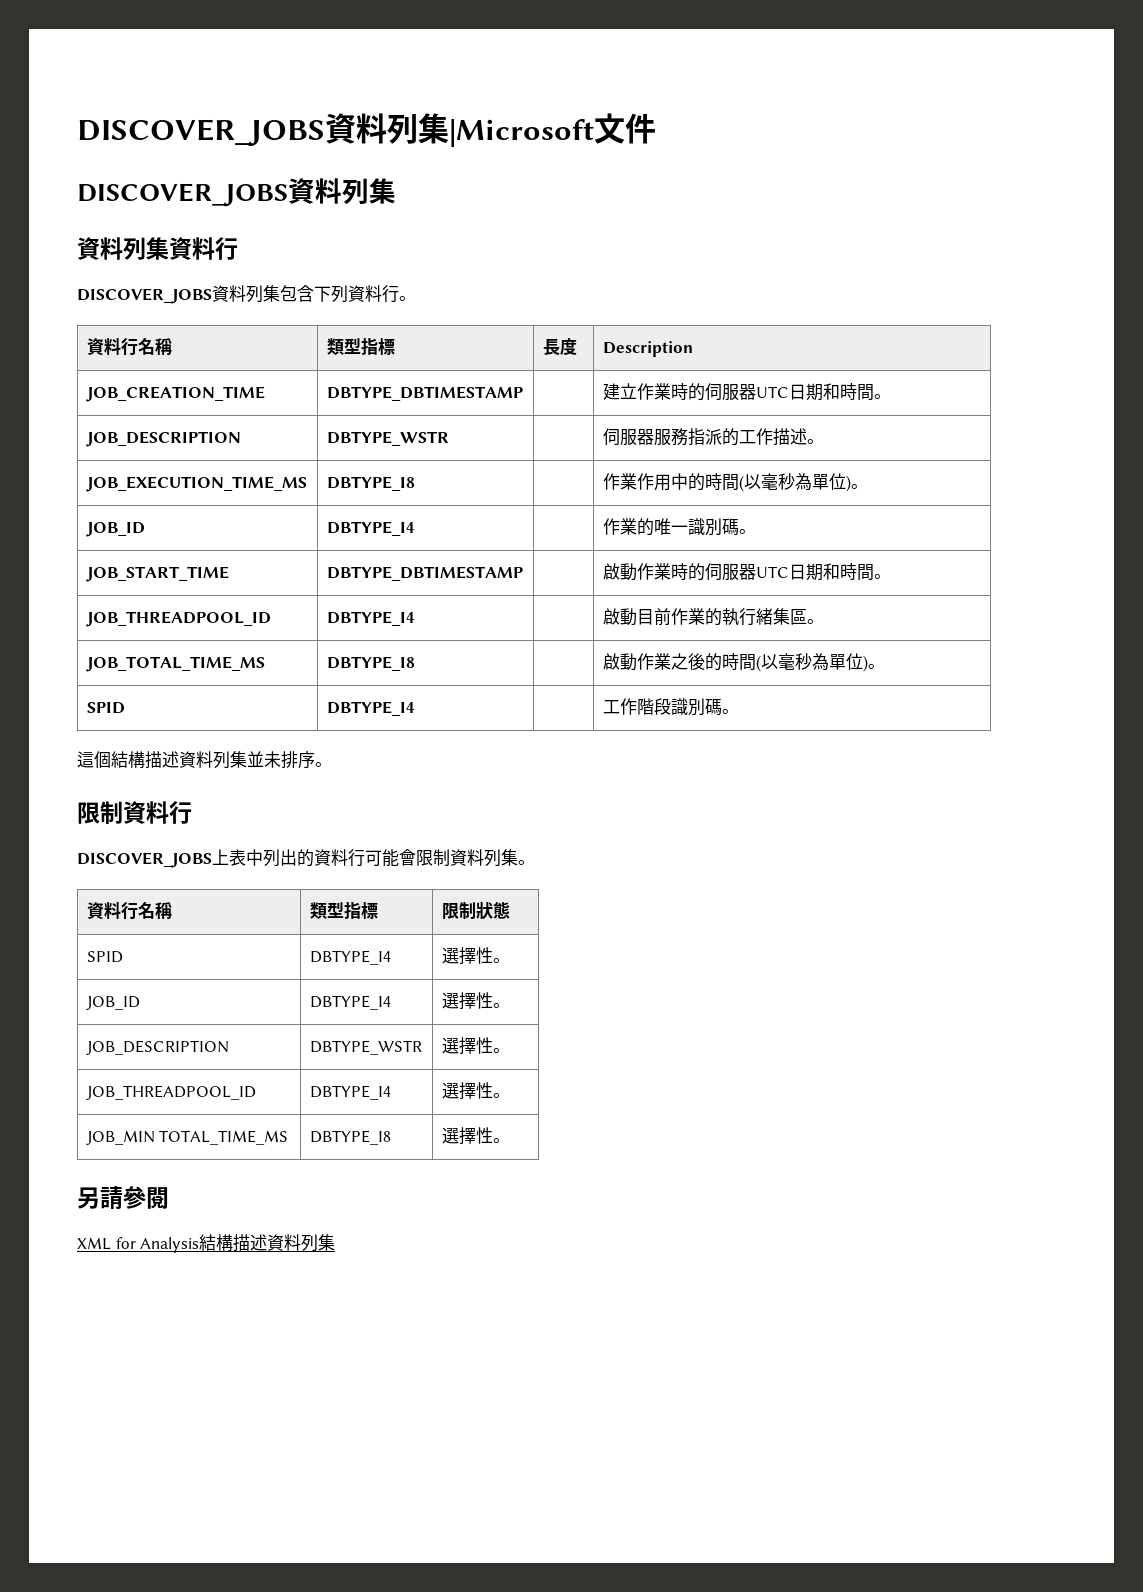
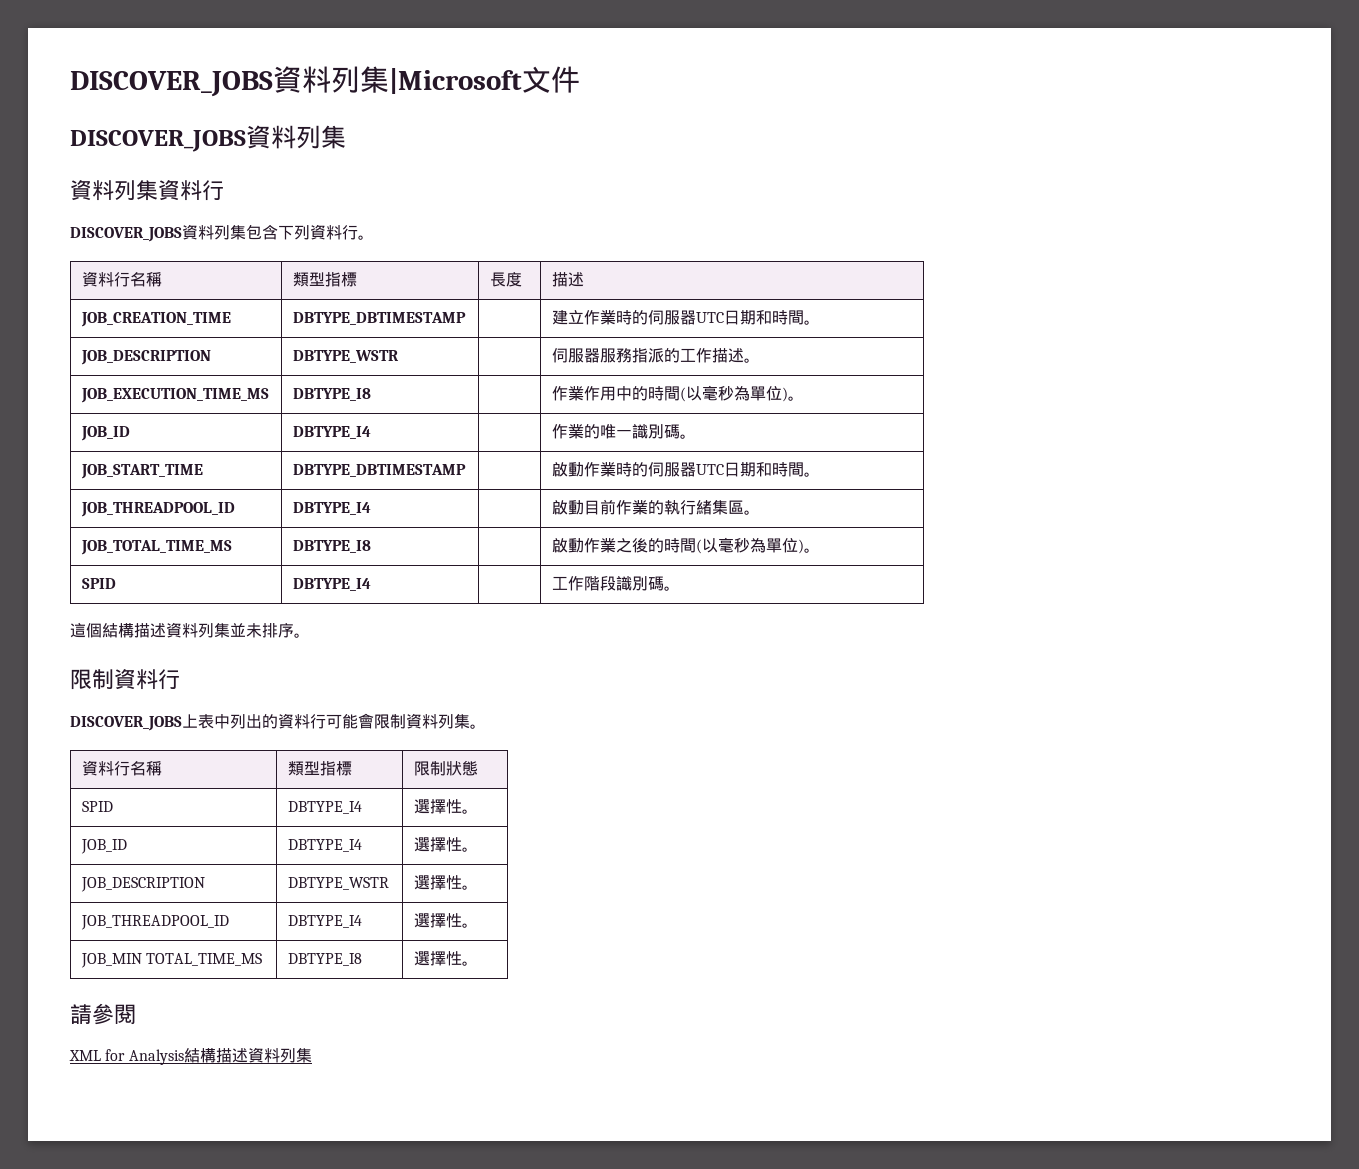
- 資料行名稱 | 類型指標 | 長度 | Description
+ 資料行名稱 | 類型指標 | 長度 | 描述
- 另請參閱
+ 請參閱

